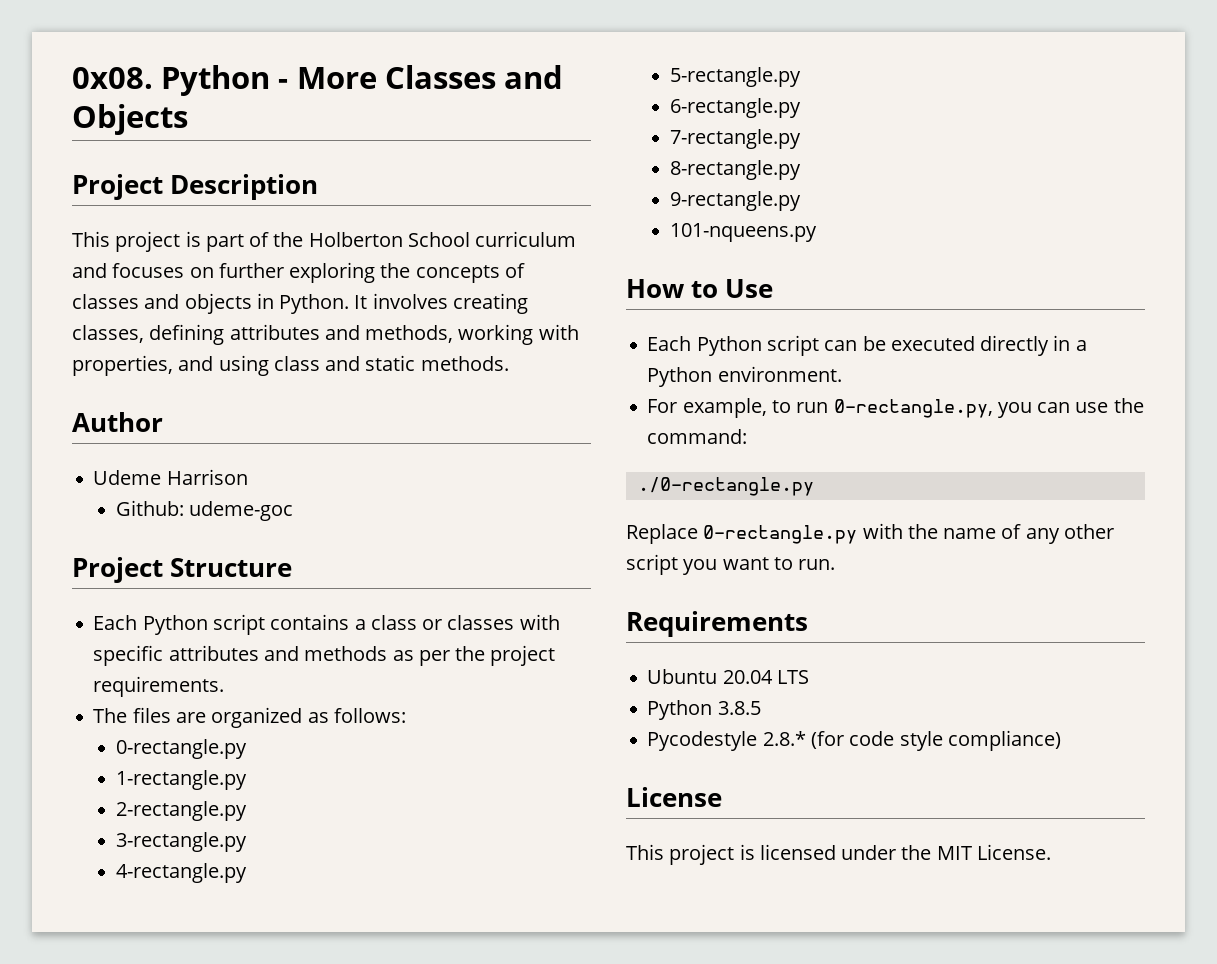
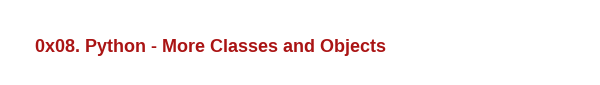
- Project Description
- This project is part of the Holberton School curriculum and focuses on further exploring the concepts of classes and objects in Python. It involves creating classes, defining attributes and methods, working with properties, and using class and static methods.
- Author
- Udeme Harrison
- Github: udeme-goc
- Project Structure
- Each Python script contains a class or classes with specific attributes and methods as per the project requirements.
- The files are organized as follows:
- 0-rectangle.py
- 1-rectangle.py
- 2-rectangle.py
- 3-rectangle.py
- 4-rectangle.py
- 5-rectangle.py
- 6-rectangle.py
- 7-rectangle.py
- 8-rectangle.py
- 9-rectangle.py
- 101-nqueens.py
- How to Use
- Each Python script can be executed directly in a Python environment.
- For example, to run 0-rectangle.py, you can use the command:
- ./0-rectangle.py
- Replace 0-rectangle.py with the name of any other script you want to run.
- Requirements
- Ubuntu 20.04 LTS
- Python 3.8.5
- Pycodestyle 2.8.* (for code style compliance)
- License
- This project is licensed under the MIT License.

